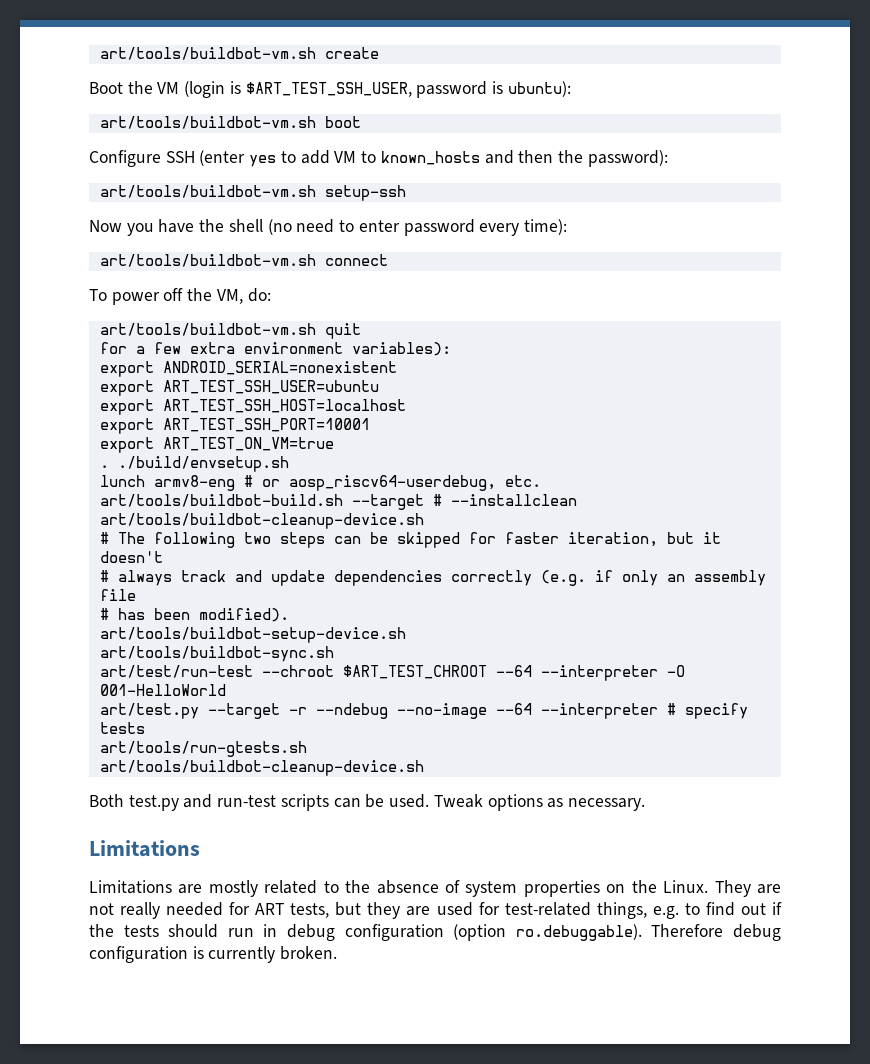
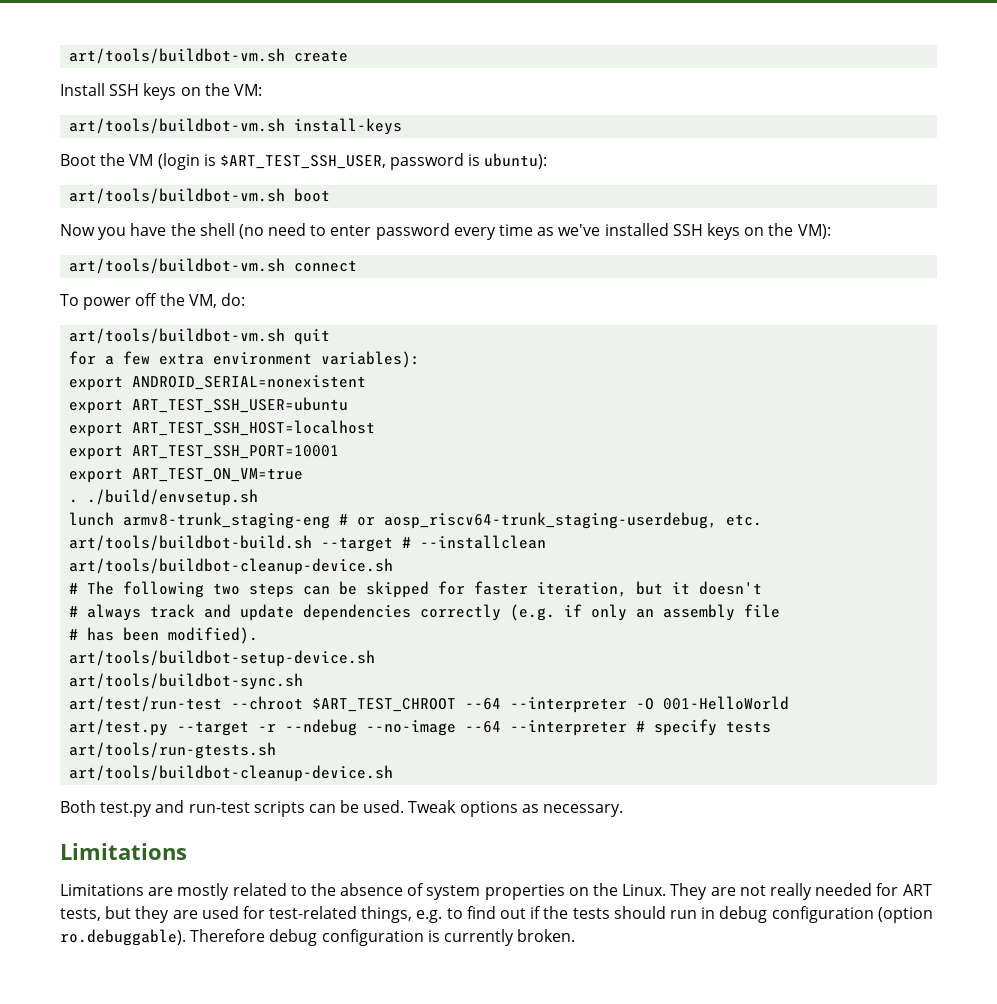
+ Install SSH keys on the VM:
+ art/tools/buildbot-vm.sh install-keys
- Configure SSH (enter yes to add VM to known_hosts and then the password):
- art/tools/buildbot-vm.sh setup-ssh
- Now you have the shell (no need to enter password every time):
+ Now you have the shell (no need to enter password every time as we've installed SSH keys on the VM):
- lunch armv8-eng # or aosp_riscv64-userdebug, etc.
+ lunch armv8-trunk_staging-eng # or aosp_riscv64-trunk_staging-userdebug, etc.

